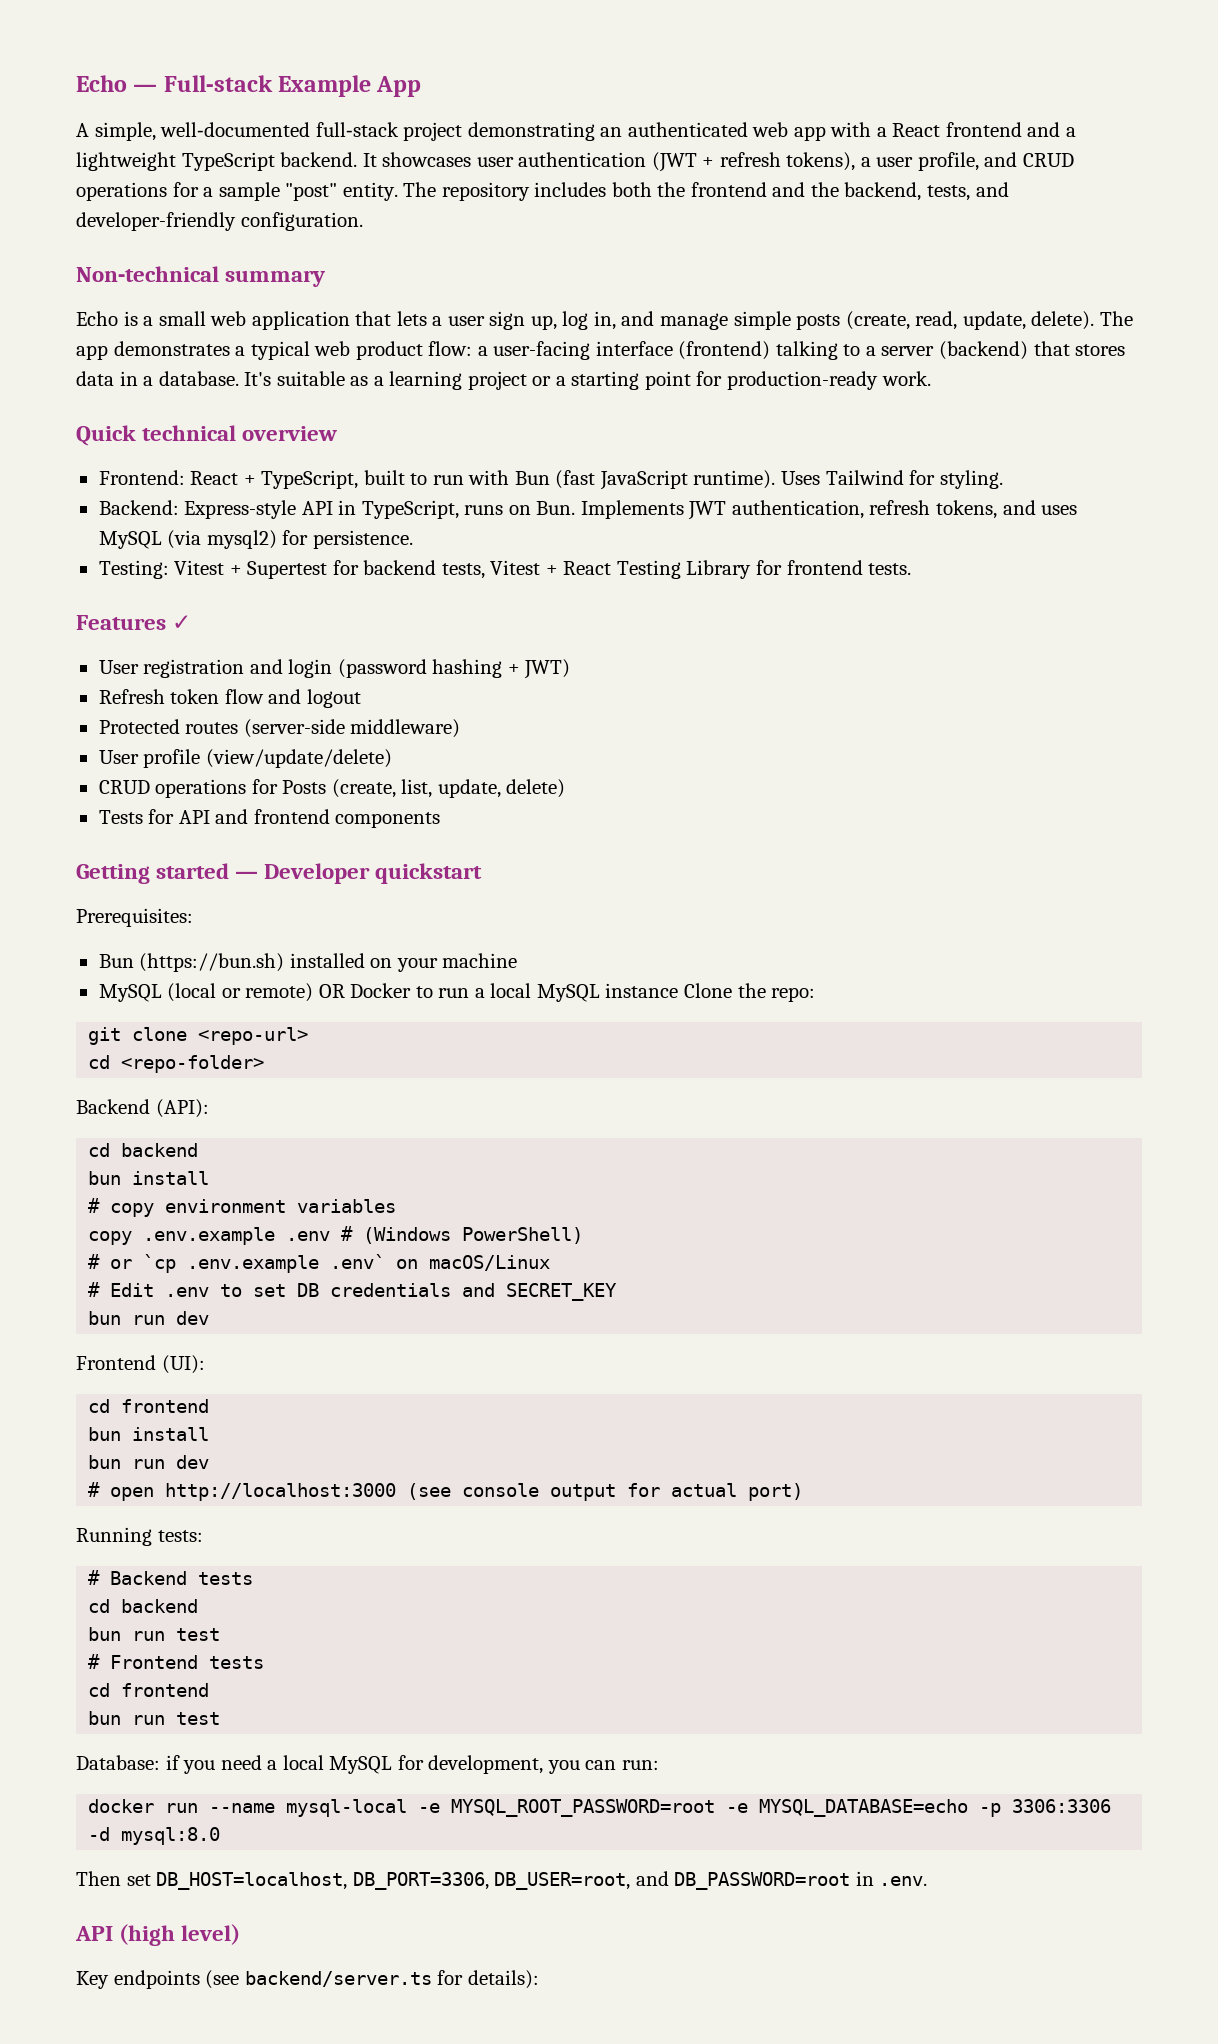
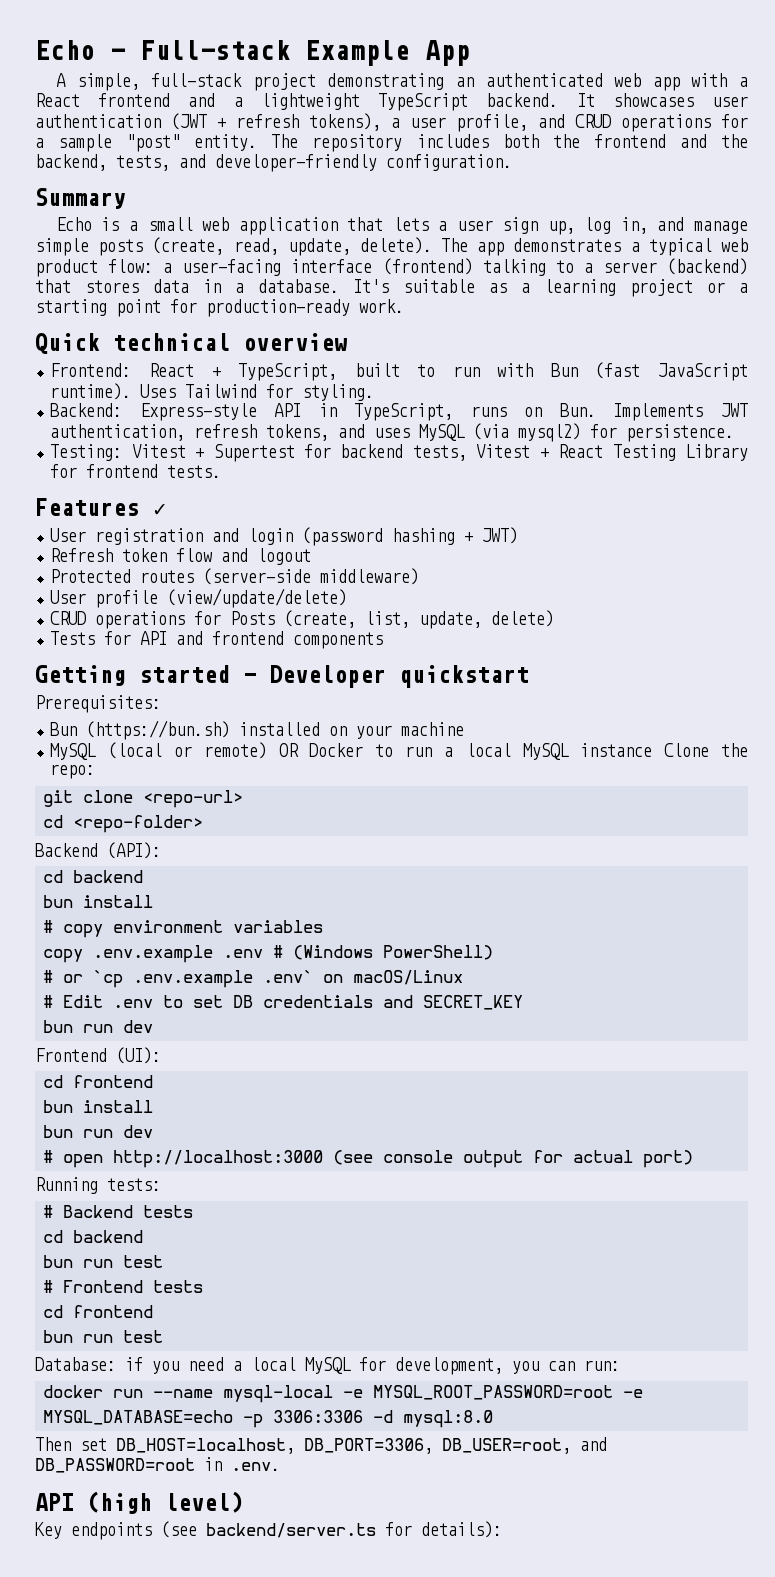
- A simple, well‑documented full‑stack project demonstrating an authenticated web app with a React frontend and a lightweight TypeScript backend.
+ A simple, full‑stack project demonstrating an authenticated web app with a React frontend and a lightweight TypeScript backend.
- Non‑technical summary
+ Summary

